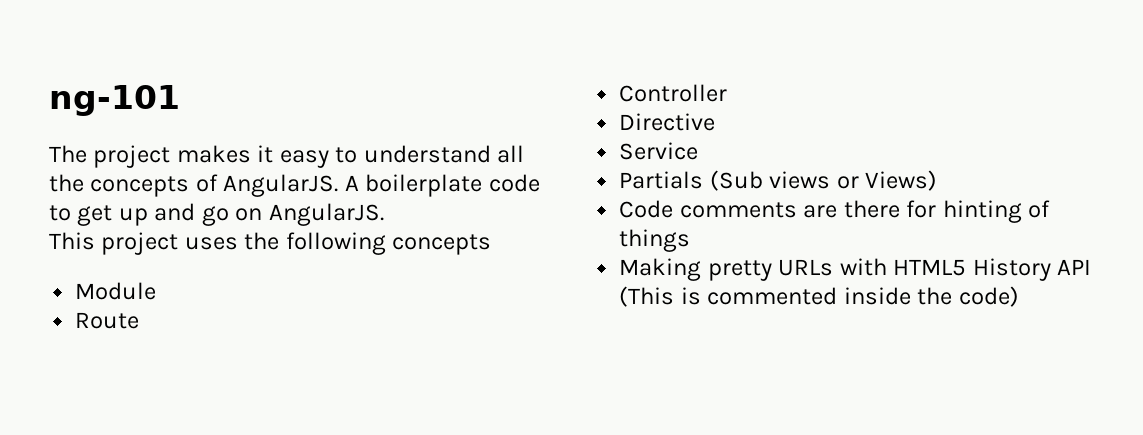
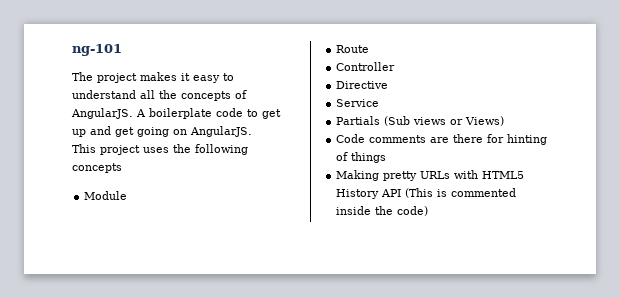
- A boilerplate code to get up and go on AngularJS.
+ A boilerplate code to get up and get going on AngularJS.

